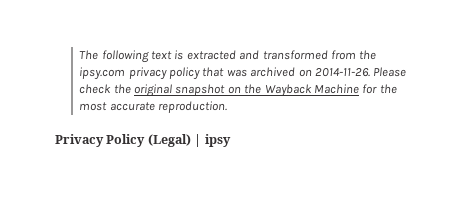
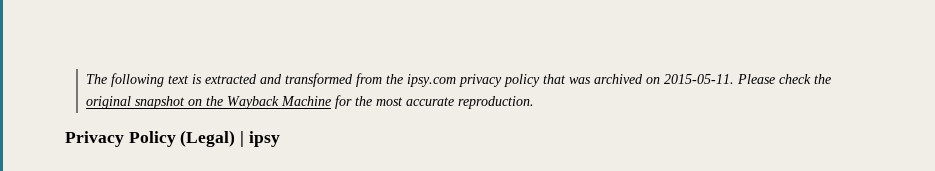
- The following text is extracted and transformed from the ipsy.com privacy policy that was archived on 2014-11-26.
+ The following text is extracted and transformed from the ipsy.com privacy policy that was archived on 2015-05-11.

